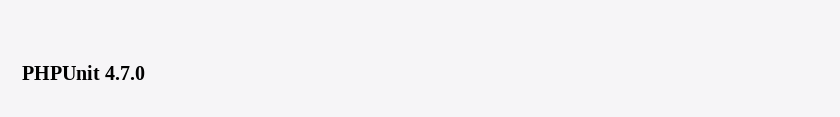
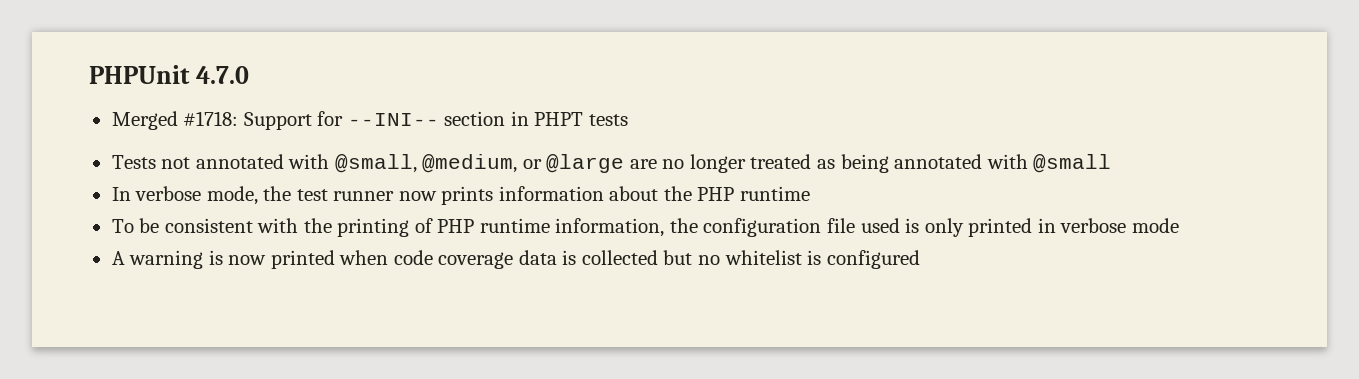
+ Merged #1718: Support for --INI-- section in PHPT tests
+ Tests not annotated with @small, @medium, or @large are no longer treated as being annotated with @small
+ In verbose mode, the test runner now prints information about the PHP runtime
+ To be consistent with the printing of PHP runtime information, the configuration file used is only printed in verbose mode
+ A warning is now printed when code coverage data is collected but no whitelist is configured

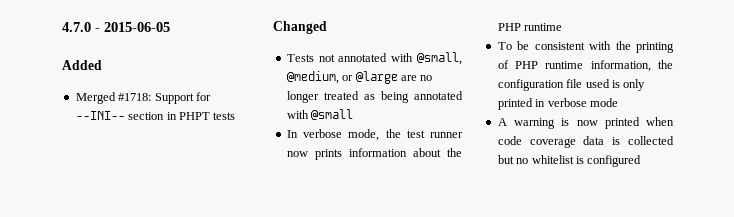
- PHPUnit 4.7.0
+ 4.7.0 - 2015-06-05
+ Added
+ Changed

